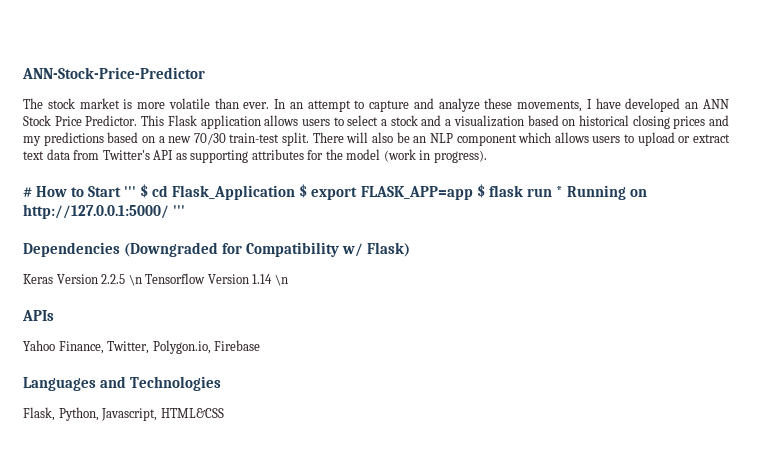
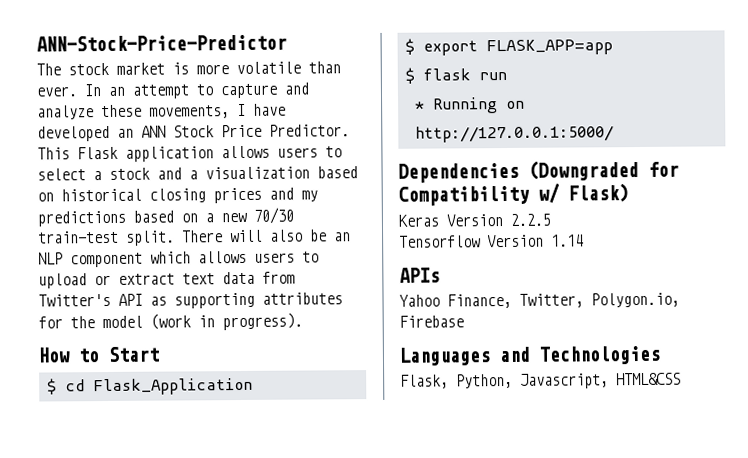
- # How to Start ''' $ cd Flask_Application $ export FLASK_APP=app $ flask run * Running on http://127.0.0.1:5000/ '''
+ How to Start
+ $ cd Flask_Application
+ $ export FLASK_APP=app
+ $ flask run
+ * Running on http://127.0.0.1:5000/
- Keras Version 2.2.5 \n Tensorflow Version 1.14 \n
+ Keras Version 2.2.5
+ Tensorflow Version 1.14

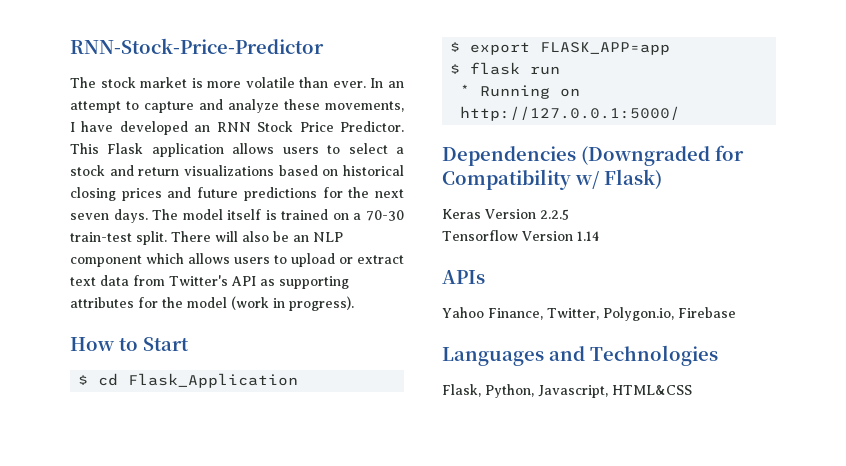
- ANN-Stock-Price-Predictor
+ RNN-Stock-Price-Predictor
- In an attempt to capture and analyze these movements, I have developed an ANN Stock Price Predictor.
+ In an attempt to capture and analyze these movements, I have developed an RNN Stock Price Predictor.
- This Flask application allows users to select a stock and a visualization based on historical closing prices and my predictions based on a new 70/30 train-test split.
+ This Flask application allows users to select a stock and return visualizations based on historical closing prices and future predictions for the next seven days. The model itself is trained on a 70-30 train-test split.

